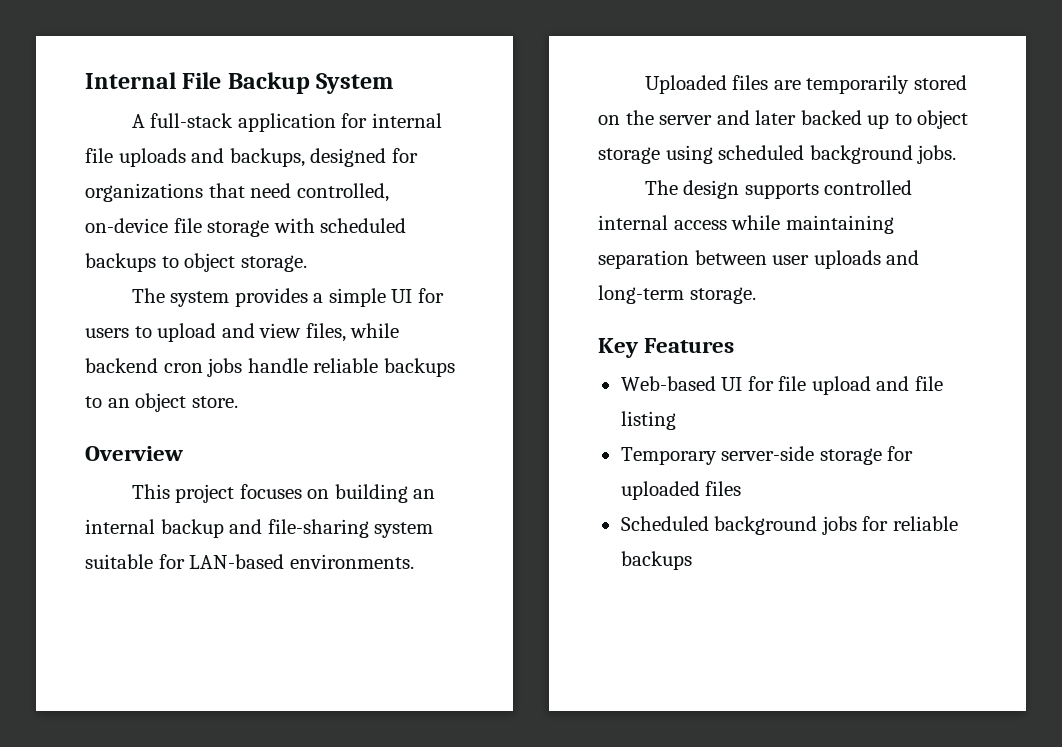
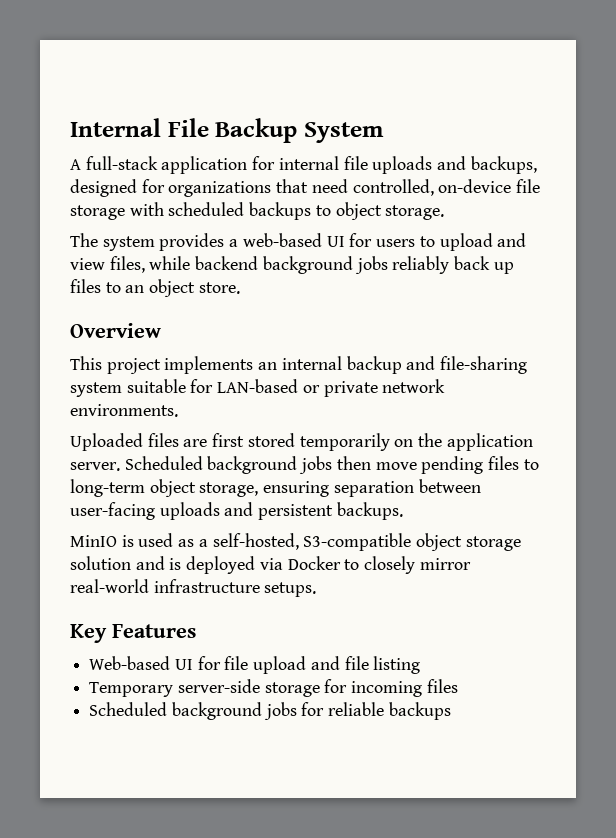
- The system provides a simple UI for users to upload and view files, while backend cron jobs handle reliable backups to an object store.
+ The system provides a web-based UI for users to upload and view files, while backend background jobs reliably back up files to an object store.
- This project focuses on building an internal backup and file-sharing system suitable for LAN-based environments.
+ This project implements an internal backup and file-sharing system suitable for LAN-based or private network environments.
- Uploaded files are temporarily stored on the server and later backed up to object storage using scheduled background jobs.
- The design supports controlled internal access while maintaining separation between user uploads and long-term storage.
+ Uploaded files are first stored temporarily on the application server. Scheduled background jobs then move pending files to long-term object storage, ensuring separation between user-facing uploads and persistent backups.
+ MinIO is used as a self-hosted, S3-compatible object storage solution and is deployed via Docker to closely mirror real-world infrastructure setups.
- Temporary server-side storage for uploaded files
+ Temporary server-side storage for incoming files

